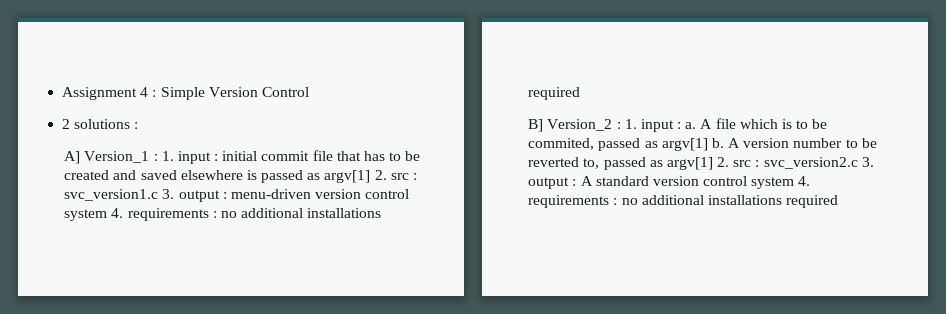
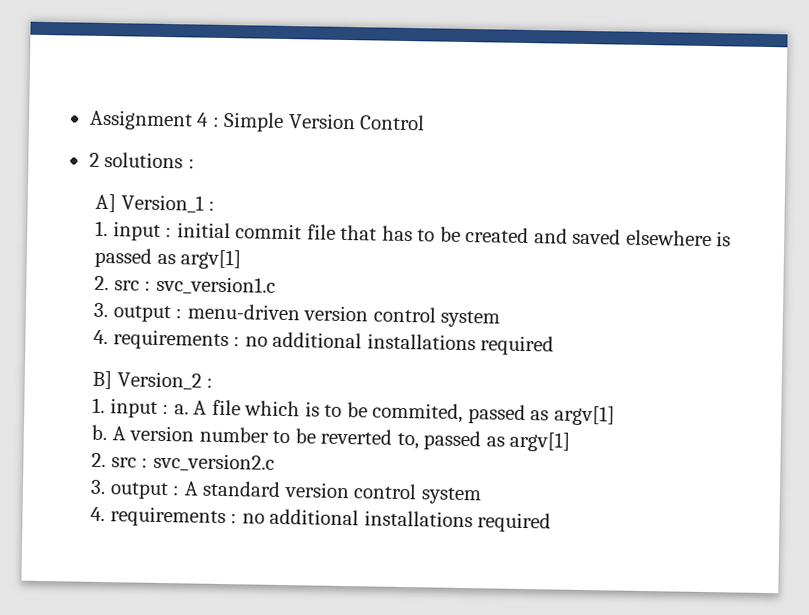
- A] Version_1 : 1. input : initial commit file that has to be created and saved elsewhere is passed as argv[1] 2. src : svc_version1.c 3. output : menu-driven version control system 4. requirements : no additional installations required
+ A] Version_1 :
+ 1. input : initial commit file that has to be created and saved elsewhere is passed as argv[1]
+ 2. src : svc_version1.c
+ 3. output : menu-driven version control system
+ 4. requirements : no additional installations required
- B] Version_2 : 1. input : a.
+ B] Version_2 :
+ 1. input : a.
- A file which is to be commited, passed as argv[1] b.
+ A file which is to be commited, passed as argv[1]
+ b.
- A version number to be reverted to, passed as argv[1] 2. src : svc_version2.c 3. output : A standard version control system 4. requirements : no additional installations required
+ A version number to be reverted to, passed as argv[1]
+ 2. src : svc_version2.c
+ 3. output : A standard version control system
+ 4. requirements : no additional installations required

